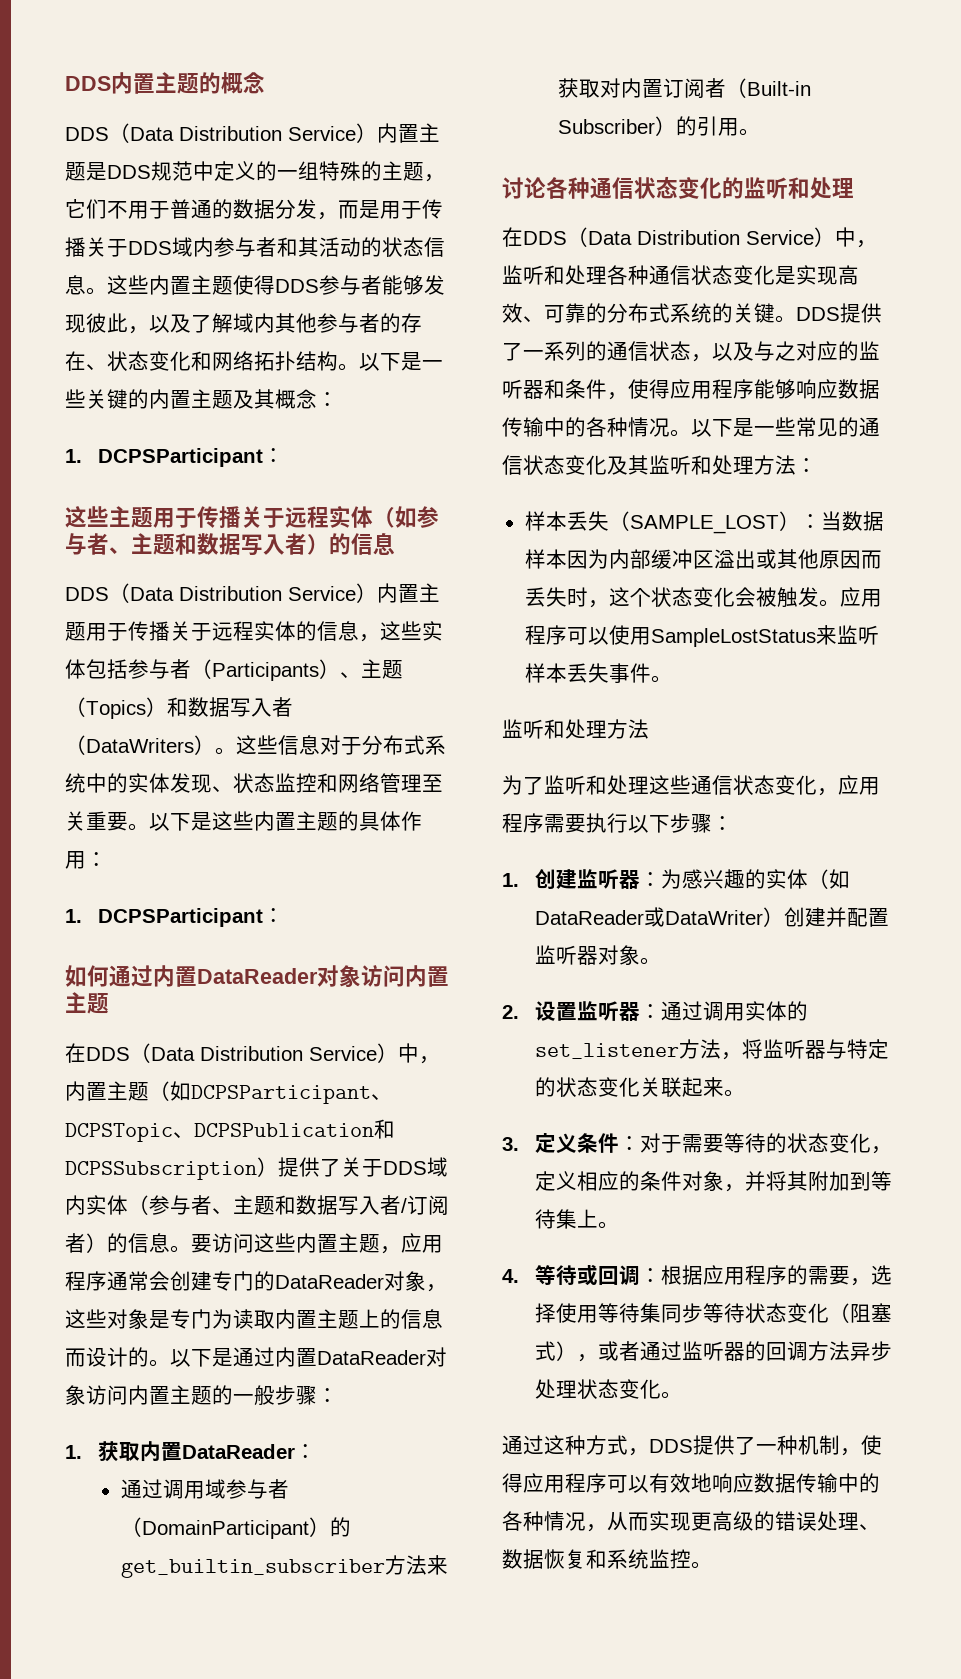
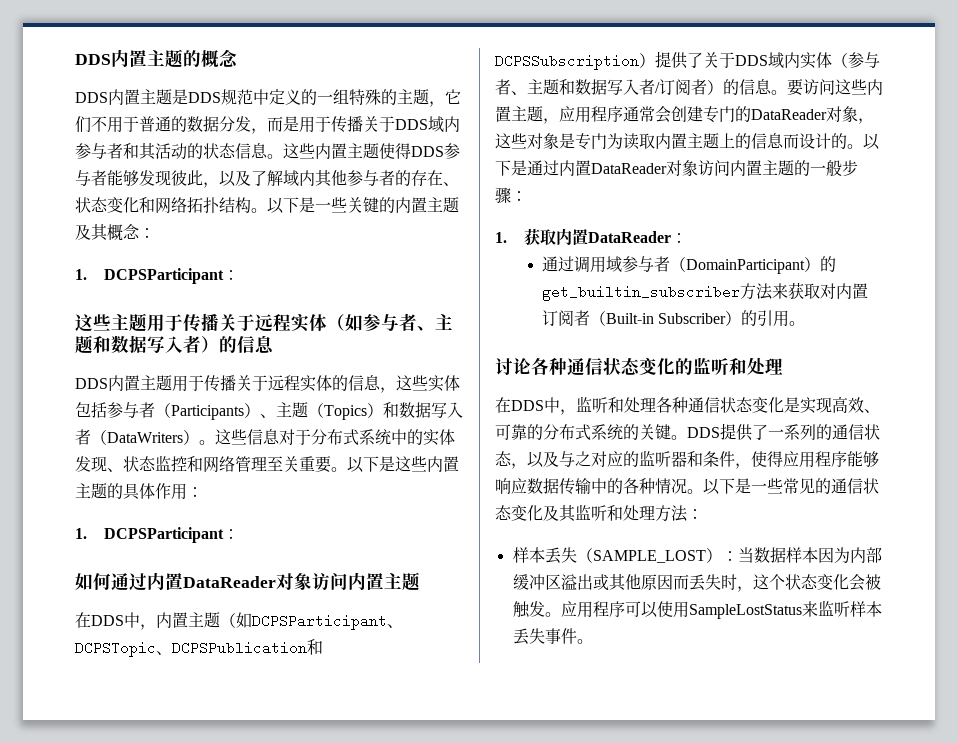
- DDS（Data Distribution Service）内置主题是DDS规范中定义的一组特殊的主题，它们不用于普通的数据分发，而是用于传播关于DDS域内参与者和其活动的状态信息。
+ DDS内置主题是DDS规范中定义的一组特殊的主题，它们不用于普通的数据分发，而是用于传播关于DDS域内参与者和其活动的状态信息。
- DDS（Data Distribution Service）内置主题用于传播关于远程实体的信息，这些实体包括参与者（Participants）、主题（Topics）和数据写入者（DataWriters）。
+ DDS内置主题用于传播关于远程实体的信息，这些实体包括参与者（Participants）、主题（Topics）和数据写入者（DataWriters）。
- 在DDS（Data Distribution Service）中，内置主题（如DCPSParticipant、DCPSTopic、DCPSPublication和DCPSSubscription）提供了关于DDS域内实体（参与者、主题和数据写入者/订阅者）的信息。
+ 在DDS中，内置主题（如DCPSParticipant、DCPSTopic、DCPSPublication和DCPSSubscription）提供了关于DDS域内实体（参与者、主题和数据写入者/订阅者）的信息。
- 在DDS（Data Distribution Service）中，监听和处理各种通信状态变化是实现高效、可靠的分布式系统的关键。
+ 在DDS中，监听和处理各种通信状态变化是实现高效、可靠的分布式系统的关键。
  应用程序可以使用SampleLostStatus来监听样本丢失事件。
- 监听和处理方法
- 为了监听和处理这些通信状态变化，应用程序需要执行以下步骤：
- 1.创建监听器：为感兴趣的实体（如DataReader或DataWriter）创建并配置监听器对象。
- 2.设置监听器：通过调用实体的set_listener方法，将监听器与特定的状态变化关联起来。
- 3.定义条件：对于需要等待的状态变化，定义相应的条件对象，并将其附加到等待集上。
- 4.等待或回调：根据应用程序的需要，选择使用等待集同步等待状态变化（阻塞式），或者通过监听器的回调方法异步处理状态变化。
- 通过这种方式，DDS提供了一种机制，使得应用程序可以有效地响应数据传输中的各种情况，从而实现更高级的错误处理、数据恢复和系统监控。

